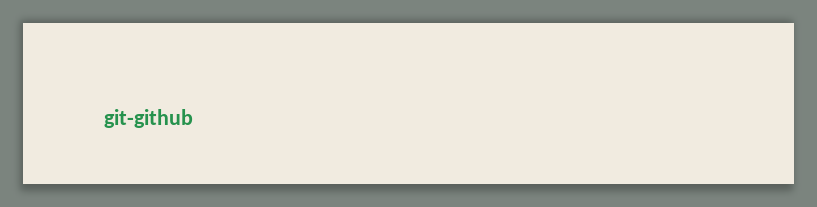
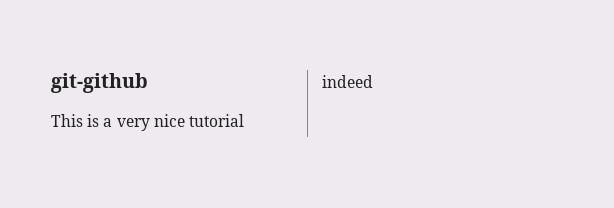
+ This is a very nice tutorial indeed

